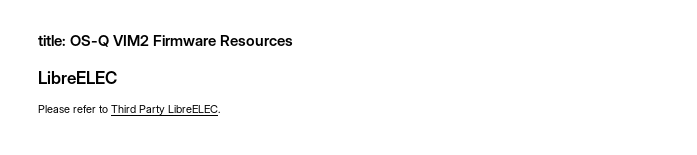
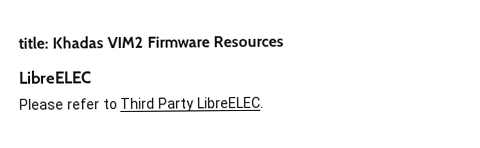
- title: OS-Q VIM2 Firmware Resources
+ title: Khadas VIM2 Firmware Resources

